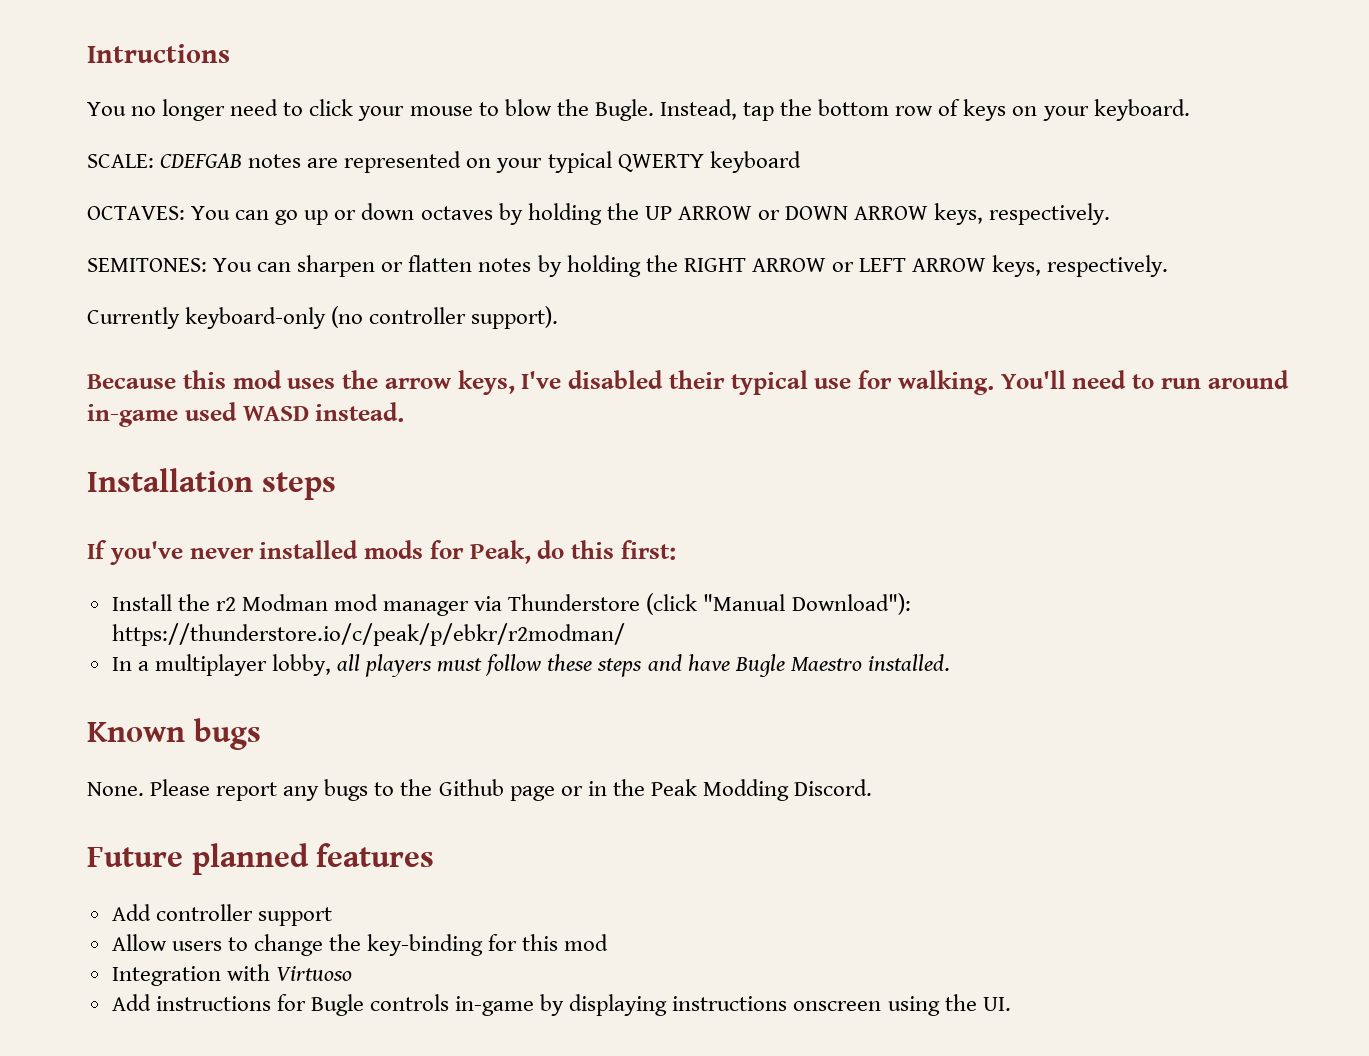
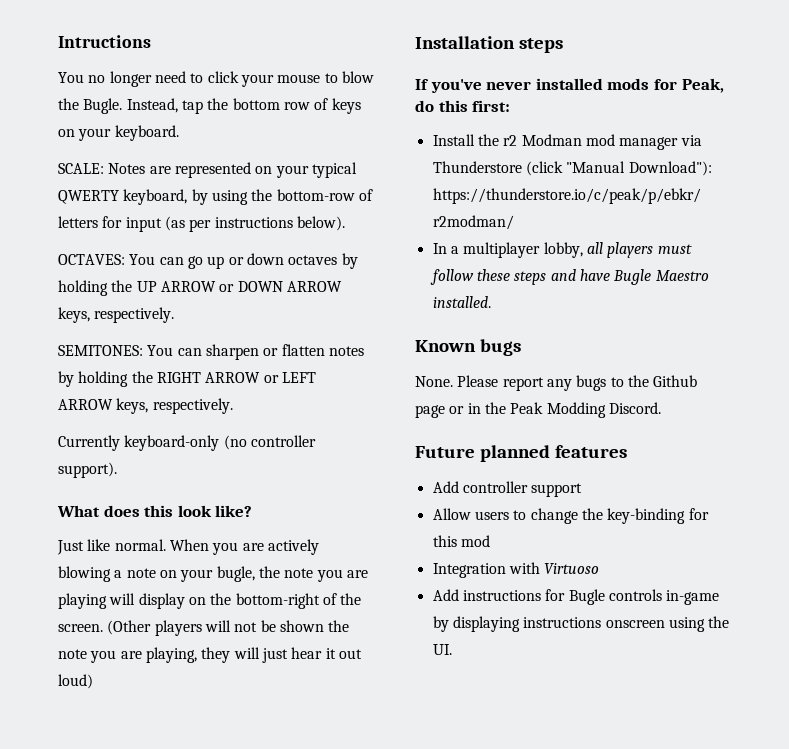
- SCALE: CDEFGAB notes are represented on your typical QWERTY keyboard
+ SCALE: Notes are represented on your typical QWERTY keyboard, by using the bottom-row of letters for input (as per instructions below).
- Because this mod uses the arrow keys, I've disabled their typical use for walking. You'll need to run around in-game used WASD instead.
+ What does this look like?
+ Just like normal. When you are actively blowing a note on your bugle, the note you are playing will display on the bottom-right of the screen. (Other players will not be shown the note you are playing, they will just hear it out loud)

